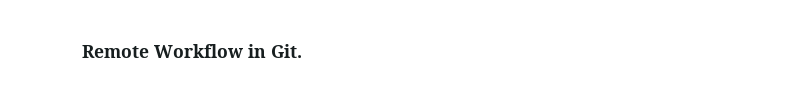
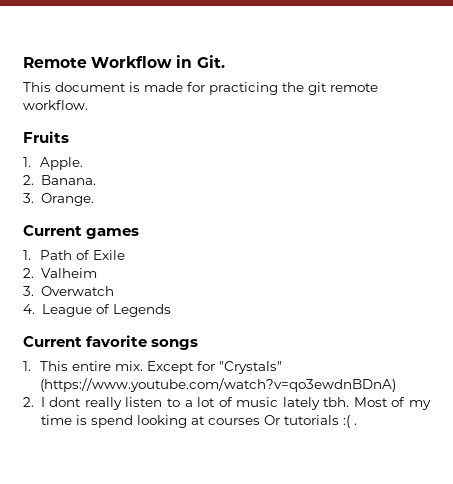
+ This document is made for practicing the git remote workflow.
+ Fruits
+ 1. Apple.
+ 2. Banana.
+ 3. Orange.
+ Current games
+ 1. Path of Exile
+ 2. Valheim
+ 3. Overwatch
+ 4. League of Legends
+ Current favorite songs
+ 1. This entire mix. Except for "Crystals" (https://www.youtube.com/watch?v=qo3ewdnBDnA)
+ 2. I dont really listen to a lot of music lately tbh. Most of my time is spend looking at courses Or tutorials :( .

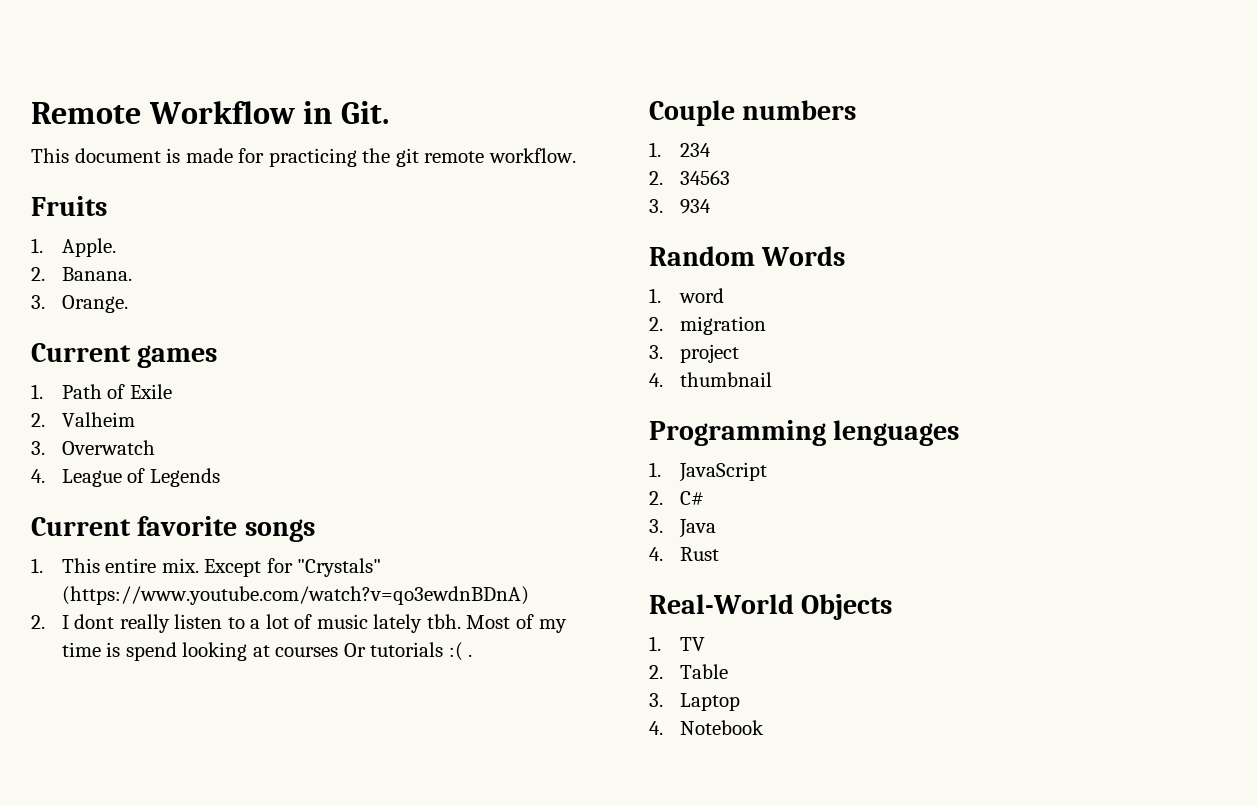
+ Couple numbers
+ 1. 234
+ 2. 34563
+ 3. 934
+ Random Words
+ 1. word
+ 2. migration
+ 3. project
+ 4. thumbnail
+ Programming lenguages
+ 1. JavaScript
+ 2. C#
+ 3. Java
+ 4. Rust
+ Real-World Objects
+ 1. TV
+ 2. Table
+ 3. Laptop
+ 4. Notebook

